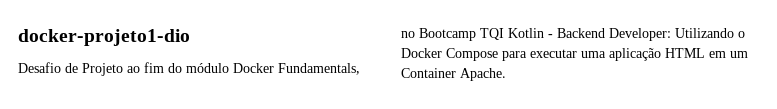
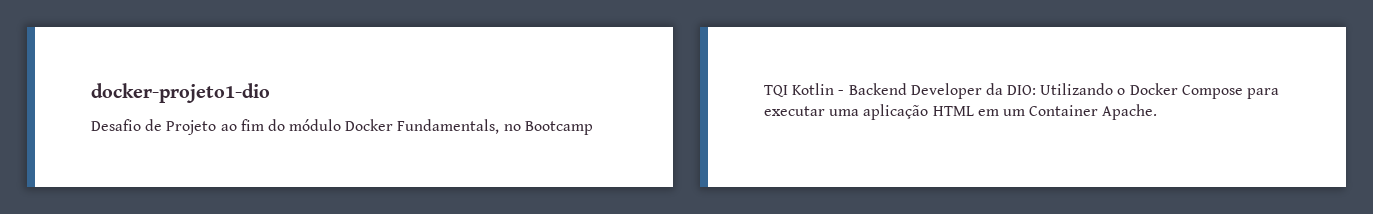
- Desafio de Projeto ao fim do módulo Docker Fundamentals, no Bootcamp TQI Kotlin - Backend Developer: Utilizando o Docker Compose para executar uma aplicação HTML em um Container Apache.
+ Desafio de Projeto ao fim do módulo Docker Fundamentals, no Bootcamp TQI Kotlin - Backend Developer da DIO: Utilizando o Docker Compose para executar uma aplicação HTML em um Container Apache.

